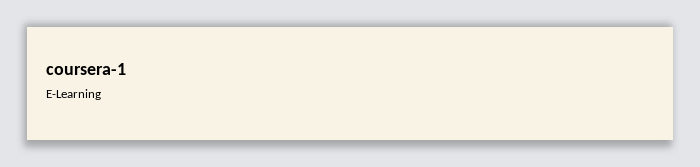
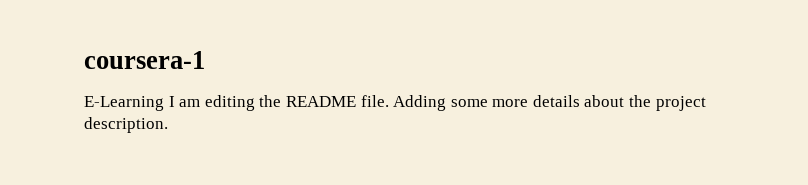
- E-Learning
+ E-Learning I am editing the README file. Adding some more details about the project description.

